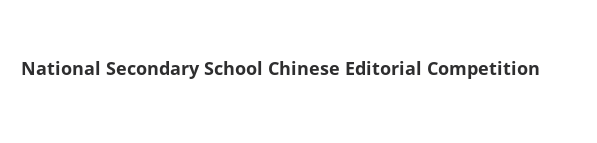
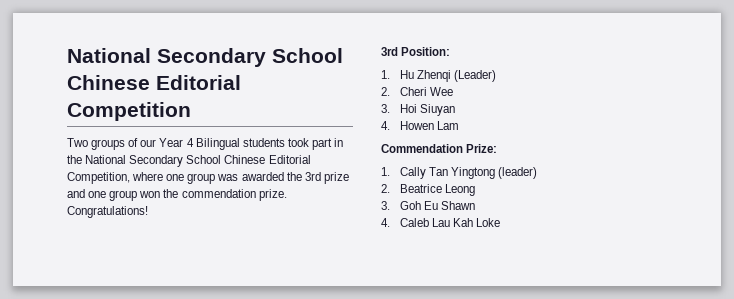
+ Two groups of our Year 4 Bilingual students took part in the National Secondary School Chinese Editorial Competition, where one group was awarded the 3rd prize and one group won the commendation prize. Congratulations!
+ 3rd Position:
+ 1. Hu Zhenqi (Leader)
+ 2. Cheri Wee
+ 3. Hoi Siuyan
+ 4. Howen Lam
+ Commendation Prize:
+ 1. Cally Tan Yingtong (leader)
+ 2. Beatrice Leong
+ 3. Goh Eu Shawn
+ 4. Caleb Lau Kah Loke

